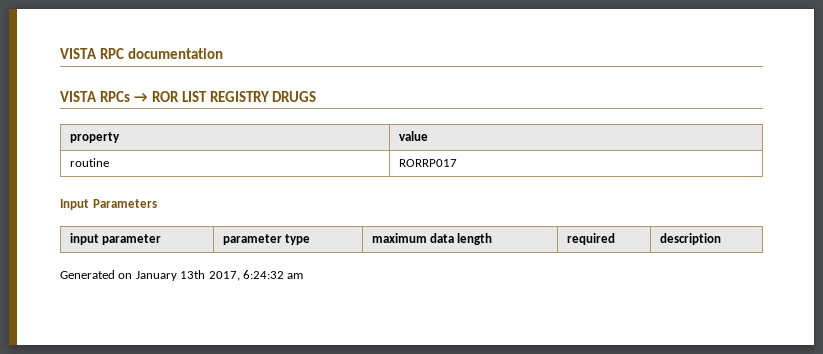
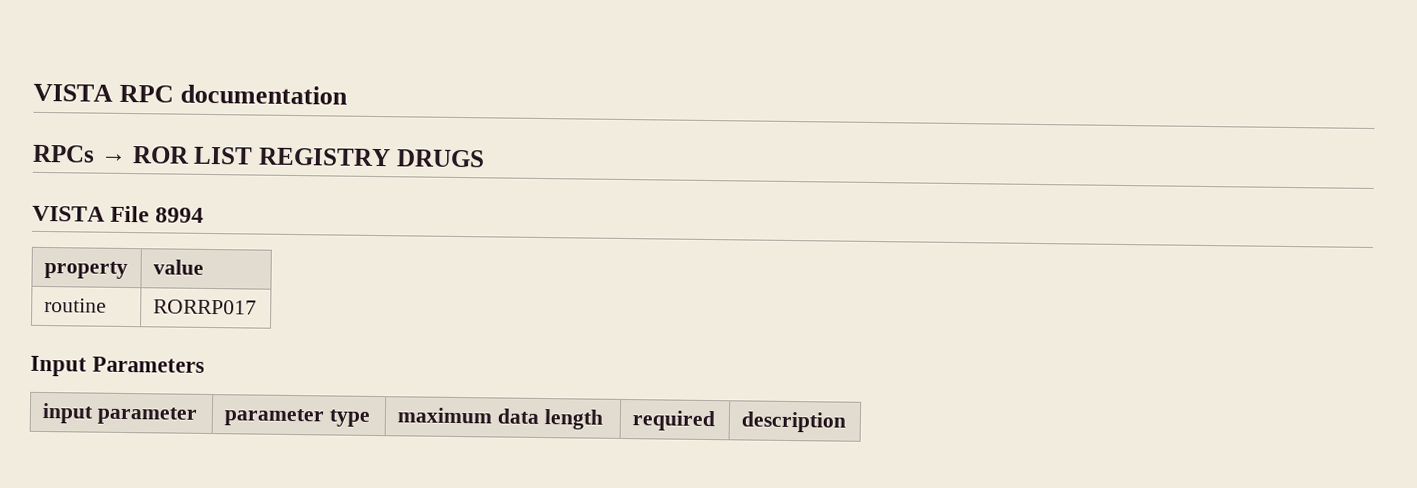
- VISTA RPCs → ROR LIST REGISTRY DRUGS
+ RPCs → ROR LIST REGISTRY DRUGS
+ VISTA File 8994
- Generated on January 13th 2017, 6:24:32 am

